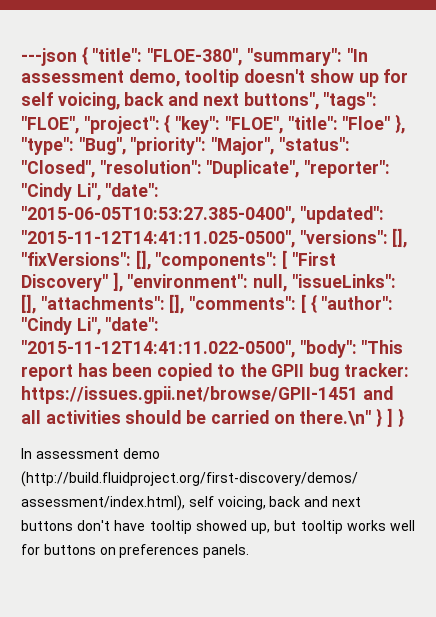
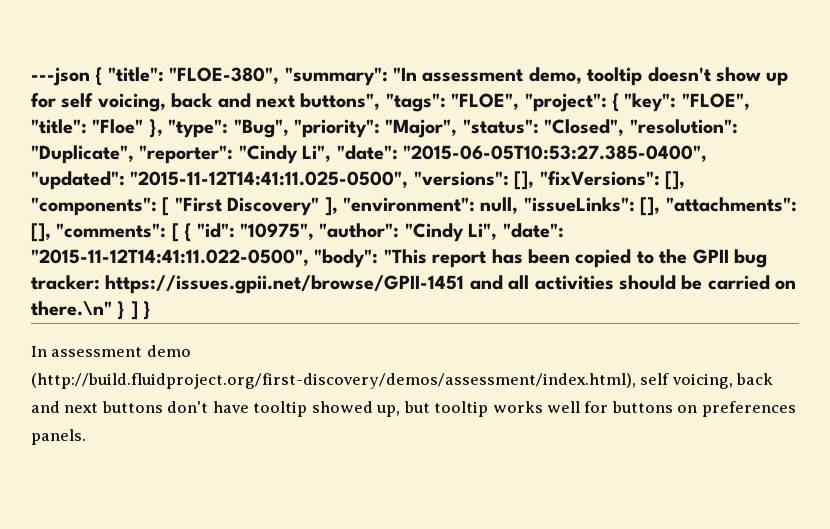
- [ { "author":
+ [ { "id": "10975", "author":

